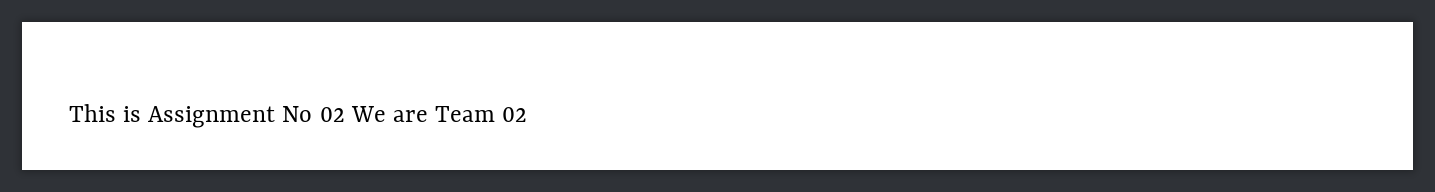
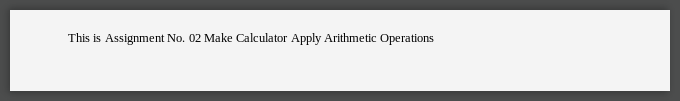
- This is Assignment No 02 We are Team 02
+ This is Assignment No. 02 Make Calculator Apply Arithmetic Operations

